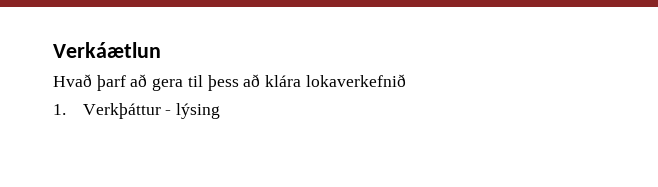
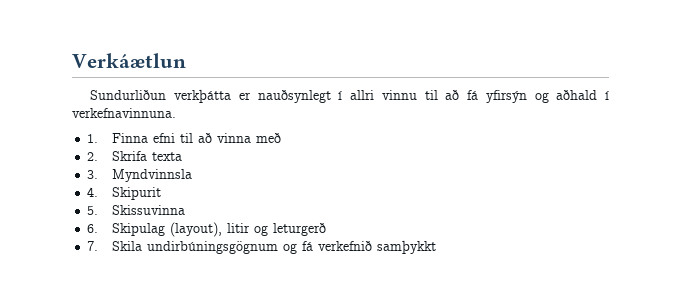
- Hvað þarf að gera til þess að klára lokaverkefnið
- 1. Verkþáttur - lýsing
+ Sundurliðun verkþátta er nauðsynlegt í allri vinnu til að fá yfirsýn og aðhald í verkefnavinnuna.
+ 1. Finna efni til að vinna með
+ 2. Skrifa texta
+ 3. Myndvinnsla
+ 4. Skipurit
+ 5. Skissuvinna
+ 6. Skipulag (layout), litir og leturgerð
+ 7. Skila undirbúningsgögnum og fá verkefnið samþykkt

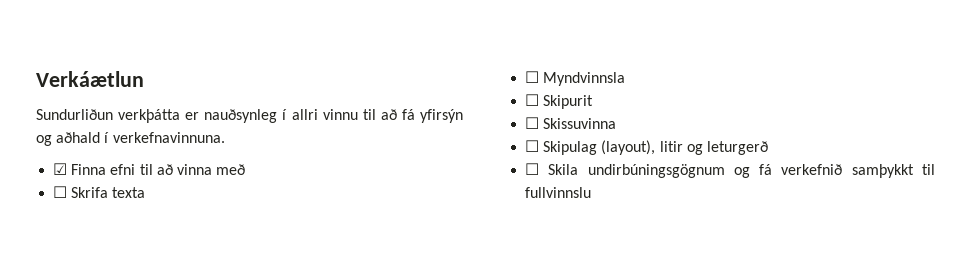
- Sundurliðun verkþátta er nauðsynlegt í allri vinnu til að fá yfirsýn og aðhald í verkefnavinnuna.
+ Sundurliðun verkþátta er nauðsynleg í allri vinnu til að fá yfirsýn og aðhald í verkefnavinnuna.
- 1. Finna efni til að vinna með
+ ☑ Finna efni til að vinna með
- 2. Skrifa texta
+ ☐ Skrifa texta
- 3. Myndvinnsla
+ ☐ Myndvinnsla
- 4. Skipurit
+ ☐ Skipurit
- 5. Skissuvinna
+ ☐ Skissuvinna
- 6. Skipulag (layout), litir og leturgerð
+ ☐ Skipulag (layout), litir og leturgerð
- 7. Skila undirbúningsgögnum og fá verkefnið samþykkt
+ ☐ Skila undirbúningsgögnum og fá verkefnið samþykkt til fullvinnslu

